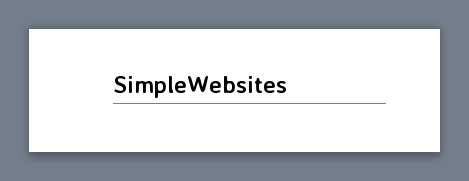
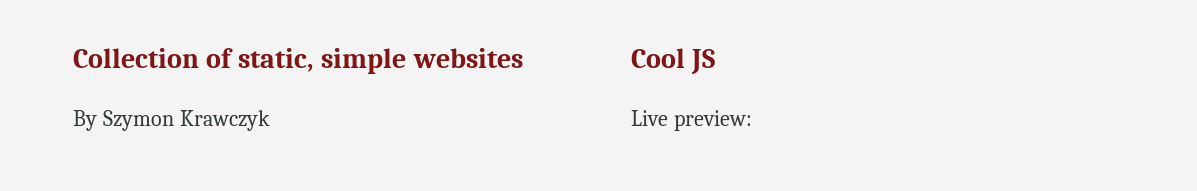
- SimpleWebsites
+ Collection of static, simple websites
+ By Szymon Krawczyk
+ Cool JS
+ Live preview:

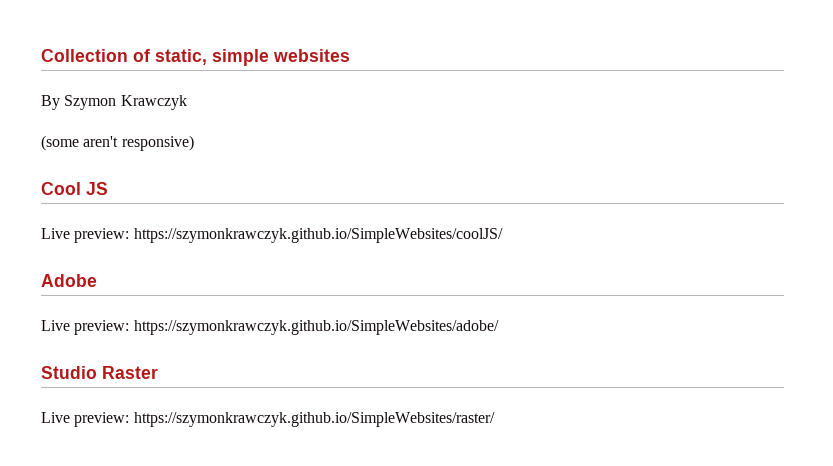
+ (some aren't responsive)
- Live preview:
+ Live preview: https://szymonkrawczyk.github.io/SimpleWebsites/coolJS/
+ Adobe
+ Live preview: https://szymonkrawczyk.github.io/SimpleWebsites/adobe/
+ Studio Raster
+ Live preview: https://szymonkrawczyk.github.io/SimpleWebsites/raster/

